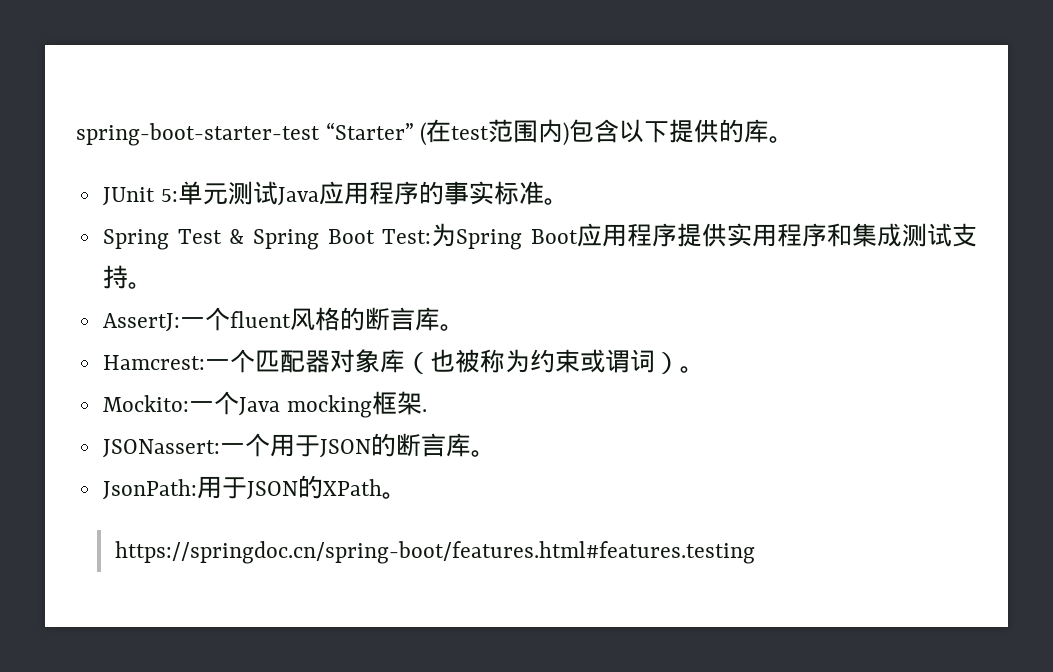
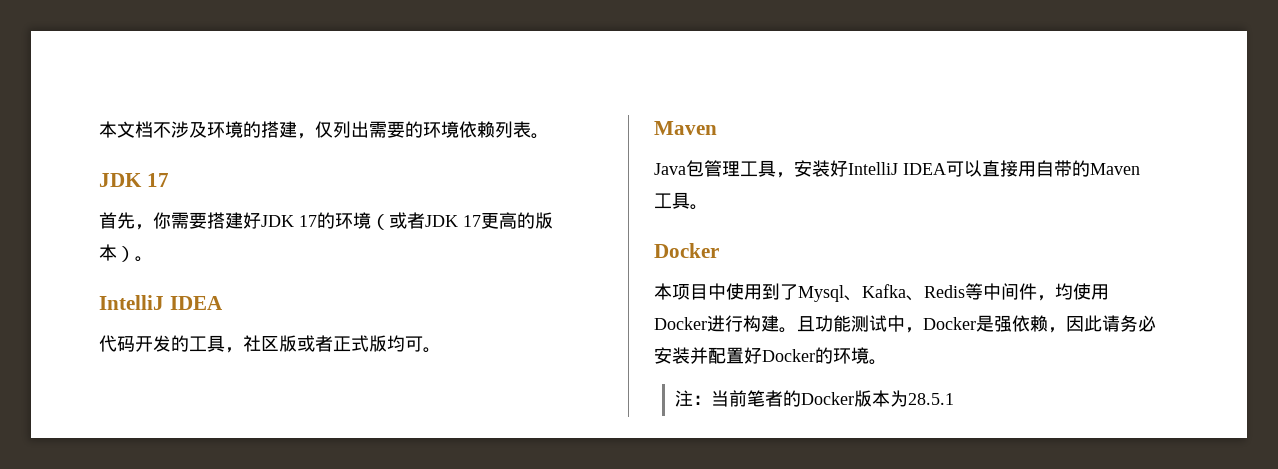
- spring-boot-starter-test “Starter” (在test范围内)包含以下提供的库。
- JUnit 5:单元测试Java应用程序的事实标准。
- Spring Test & Spring Boot Test:为Spring Boot应用程序提供实用程序和集成测试支持。
- AssertJ:一个fluent风格的断言库。
- Hamcrest:一个匹配器对象库（也被称为约束或谓词）。
- Mockito:一个Java mocking框架.
- JSONassert:一个用于JSON的断言库。
- JsonPath:用于JSON的XPath。
- https://springdoc.cn/spring-boot/features.html#features.testing
+ 本文档不涉及环境的搭建，仅列出需要的环境依赖列表。
+ JDK 17
+ 首先，你需要搭建好JDK 17的环境（或者JDK 17更高的版本）。
+ IntelliJ IDEA
+ 代码开发的工具，社区版或者正式版均可。
+ Maven
+ Java包管理工具，安装好IntelliJ IDEA可以直接用自带的Maven工具。
+ Docker
+ 本项目中使用到了Mysql、Kafka、Redis等中间件，均使用Docker进行构建。且功能测试中，Docker是强依赖，因此请务必安装并配置好Docker的环境。
+ 注：当前笔者的Docker版本为28.5.1

